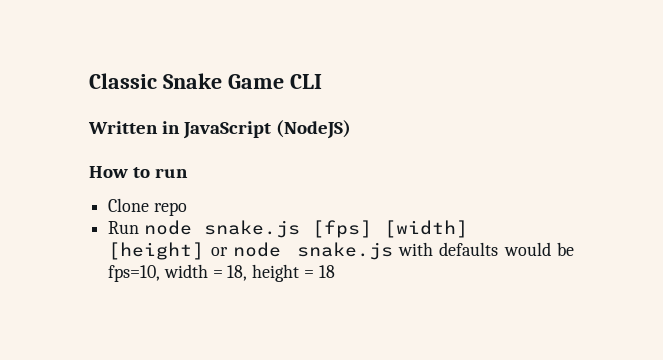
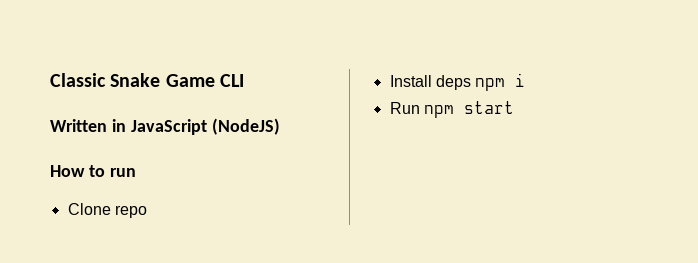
- Run node snake.js [fps] [width] [height] or node snake.js with defaults would be fps=10, width = 18, height = 18
+ Install deps npm i
+ Run npm start

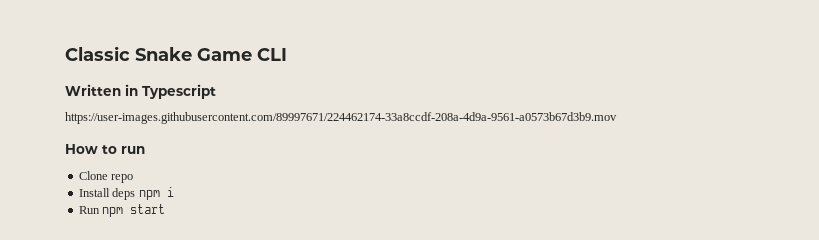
- Written in JavaScript (NodeJS)
+ Written in Typescript
+ https://user-images.githubusercontent.com/89997671/224462174-33a8ccdf-208a-4d9a-9561-a0573b67d3b9.mov

